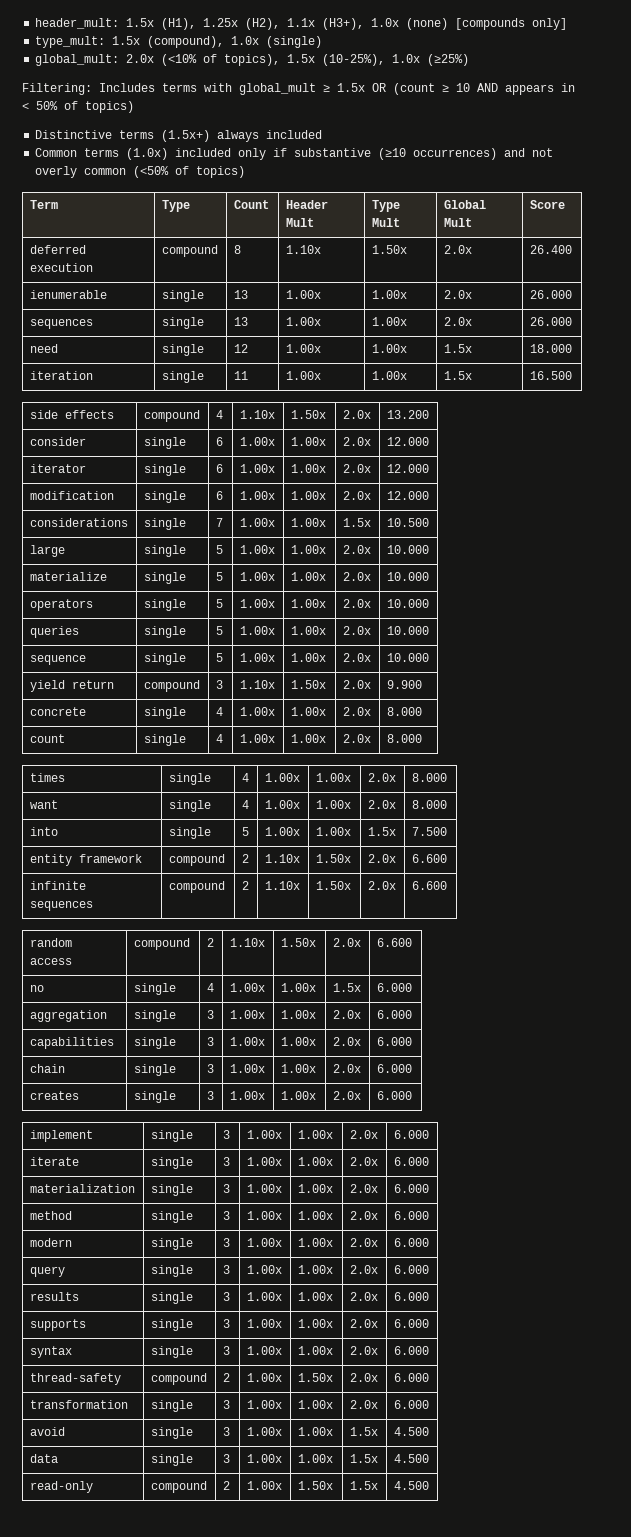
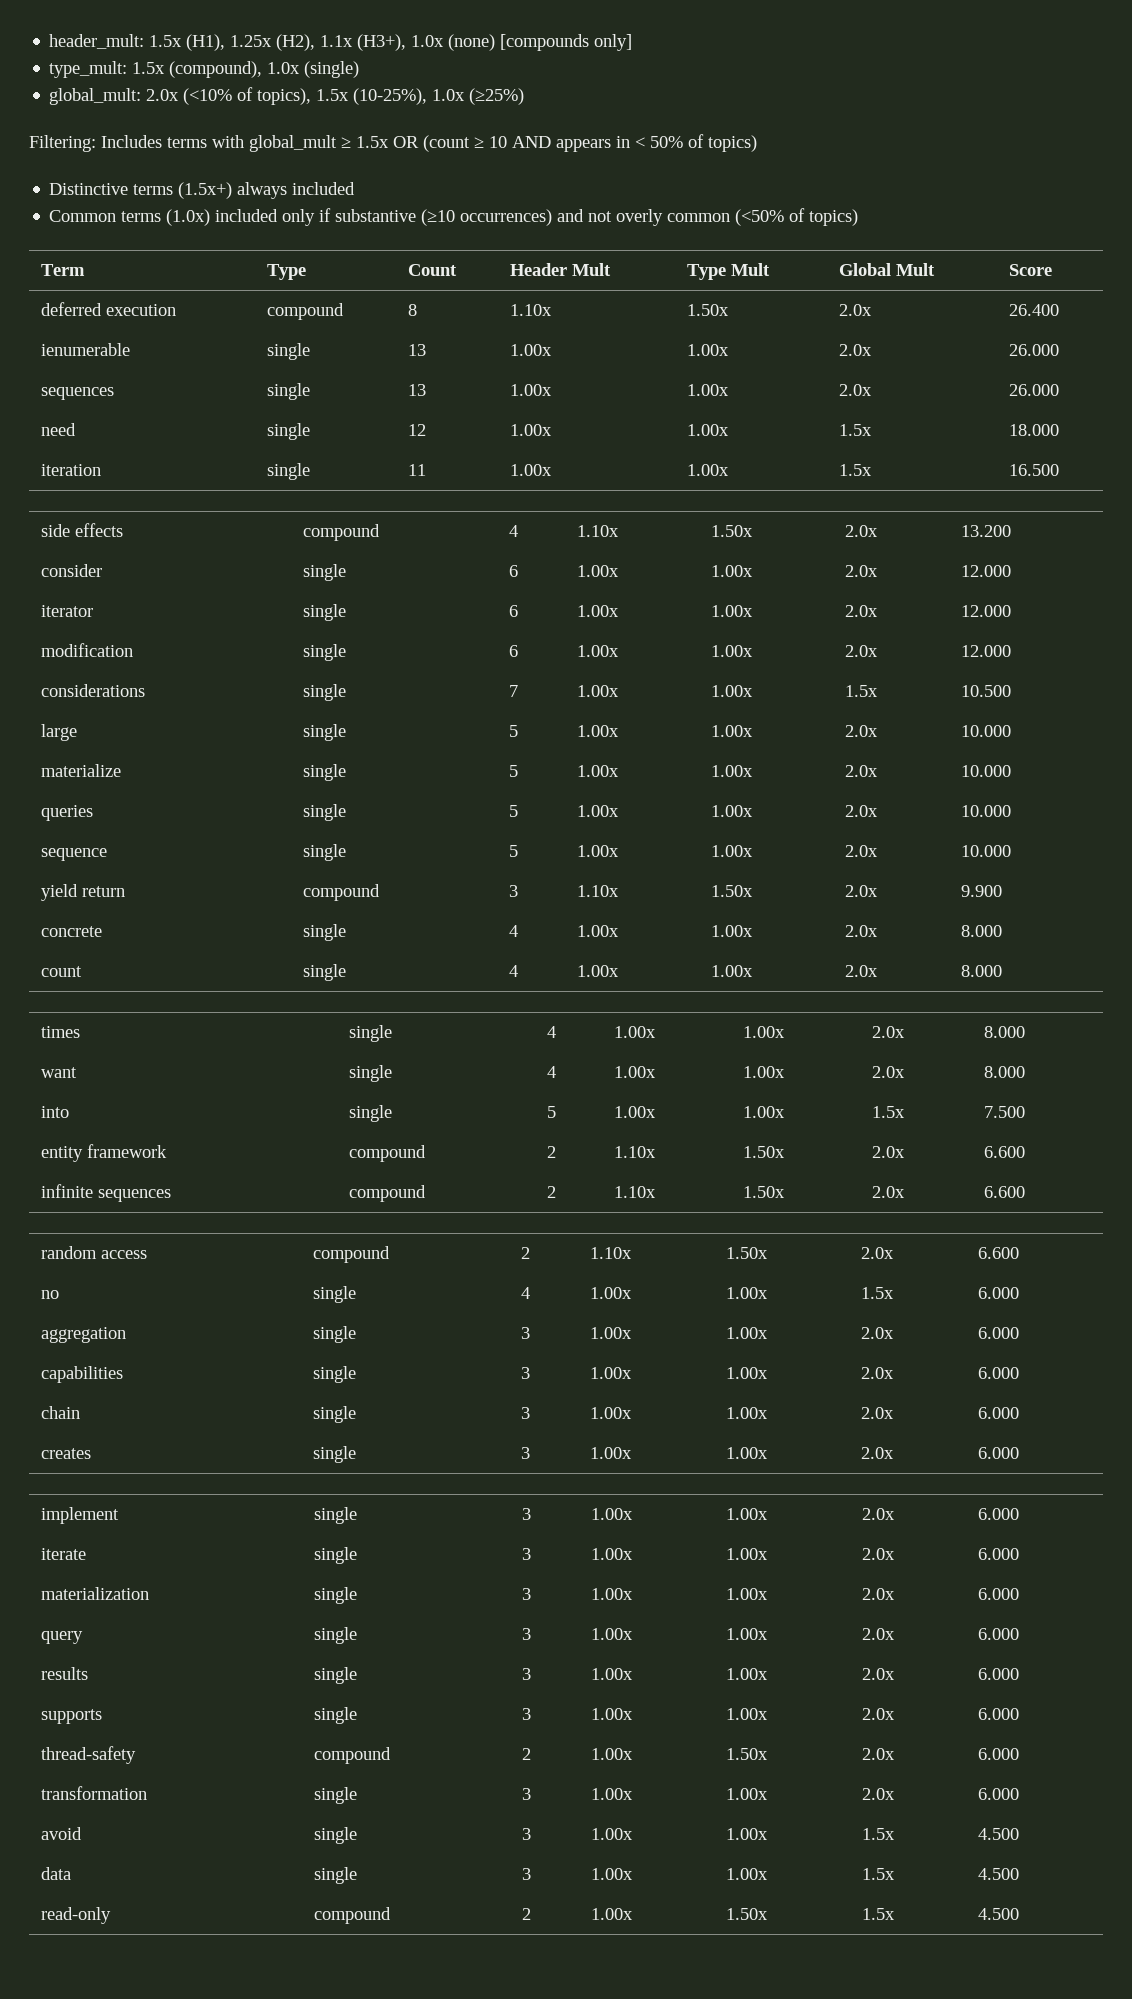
- operators | single | 5 | 1.00x | 1.00x | 2.0x | 10.000
- method | single | 3 | 1.00x | 1.00x | 2.0x | 6.000
- modern | single | 3 | 1.00x | 1.00x | 2.0x | 6.000
- syntax | single | 3 | 1.00x | 1.00x | 2.0x | 6.000

